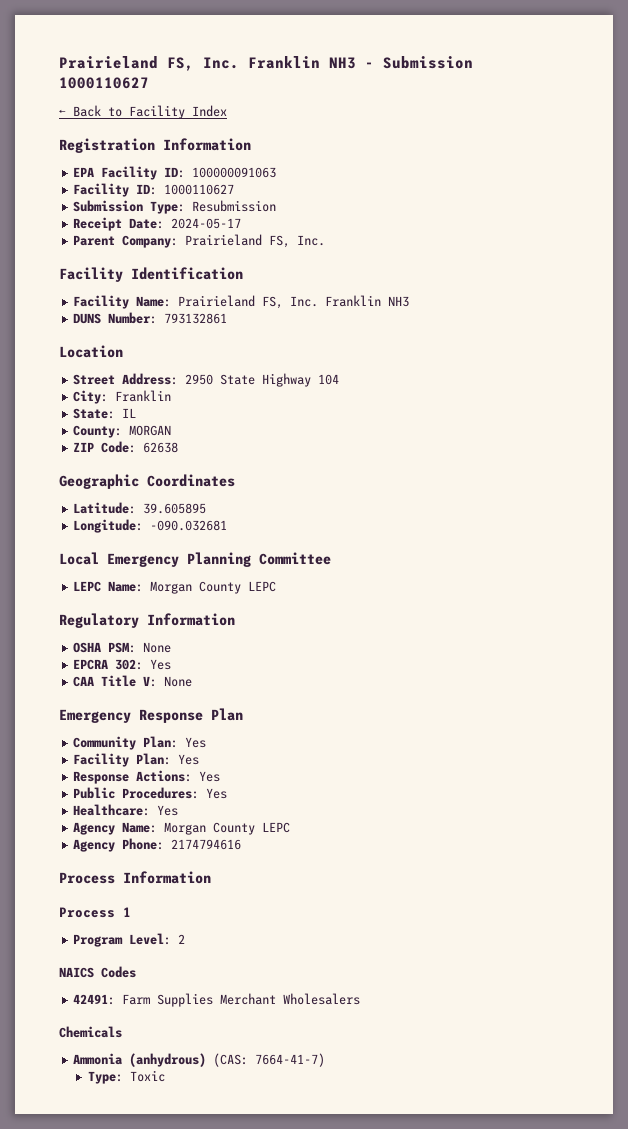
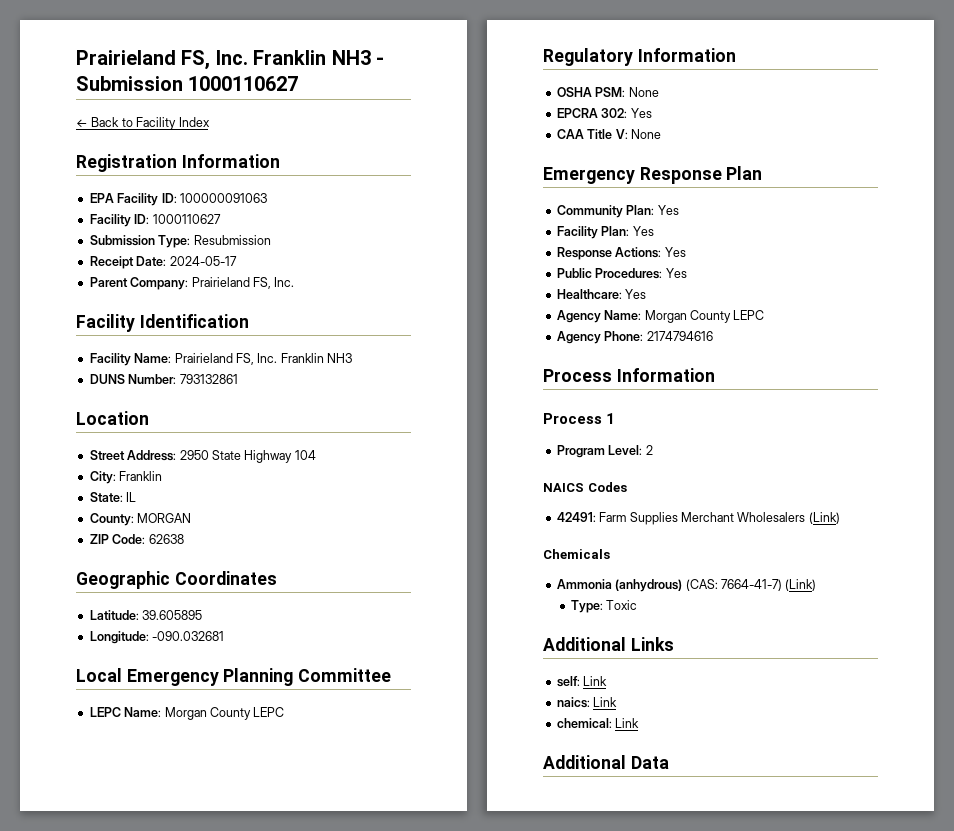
- 42491: Farm Supplies Merchant Wholesalers
+ 42491: Farm Supplies Merchant Wholesalers (Link)
- Ammonia (anhydrous) (CAS: 7664-41-7)
+ Ammonia (anhydrous) (CAS: 7664-41-7) (Link)
+ Additional Links
+ self: Link
+ naics: Link
+ chemical: Link
+ Additional Data

